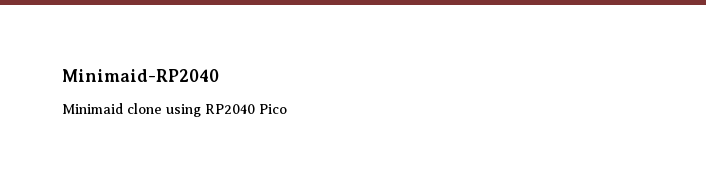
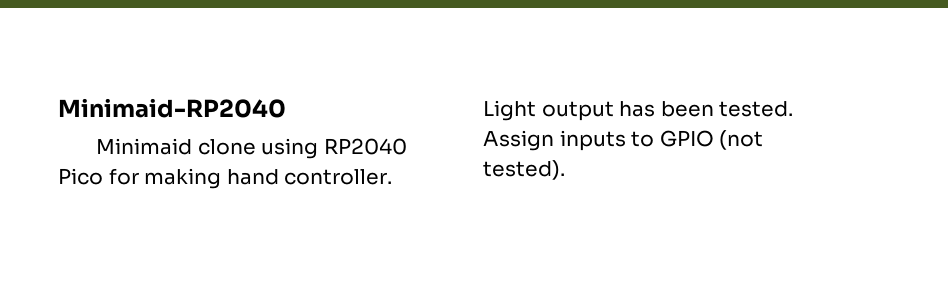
- Minimaid clone using RP2040 Pico
+ Minimaid clone using RP2040 Pico for making hand controller. Light output has been tested. Assign inputs to GPIO (not tested).

